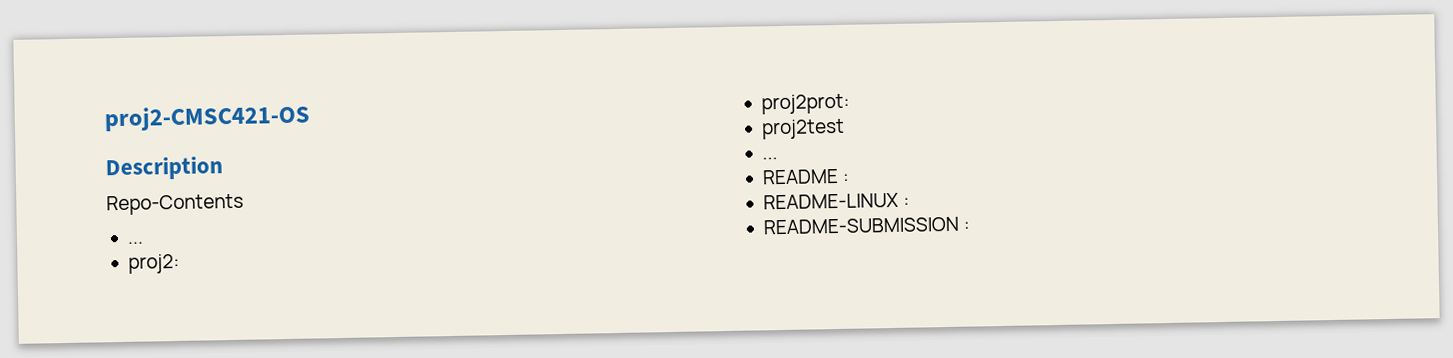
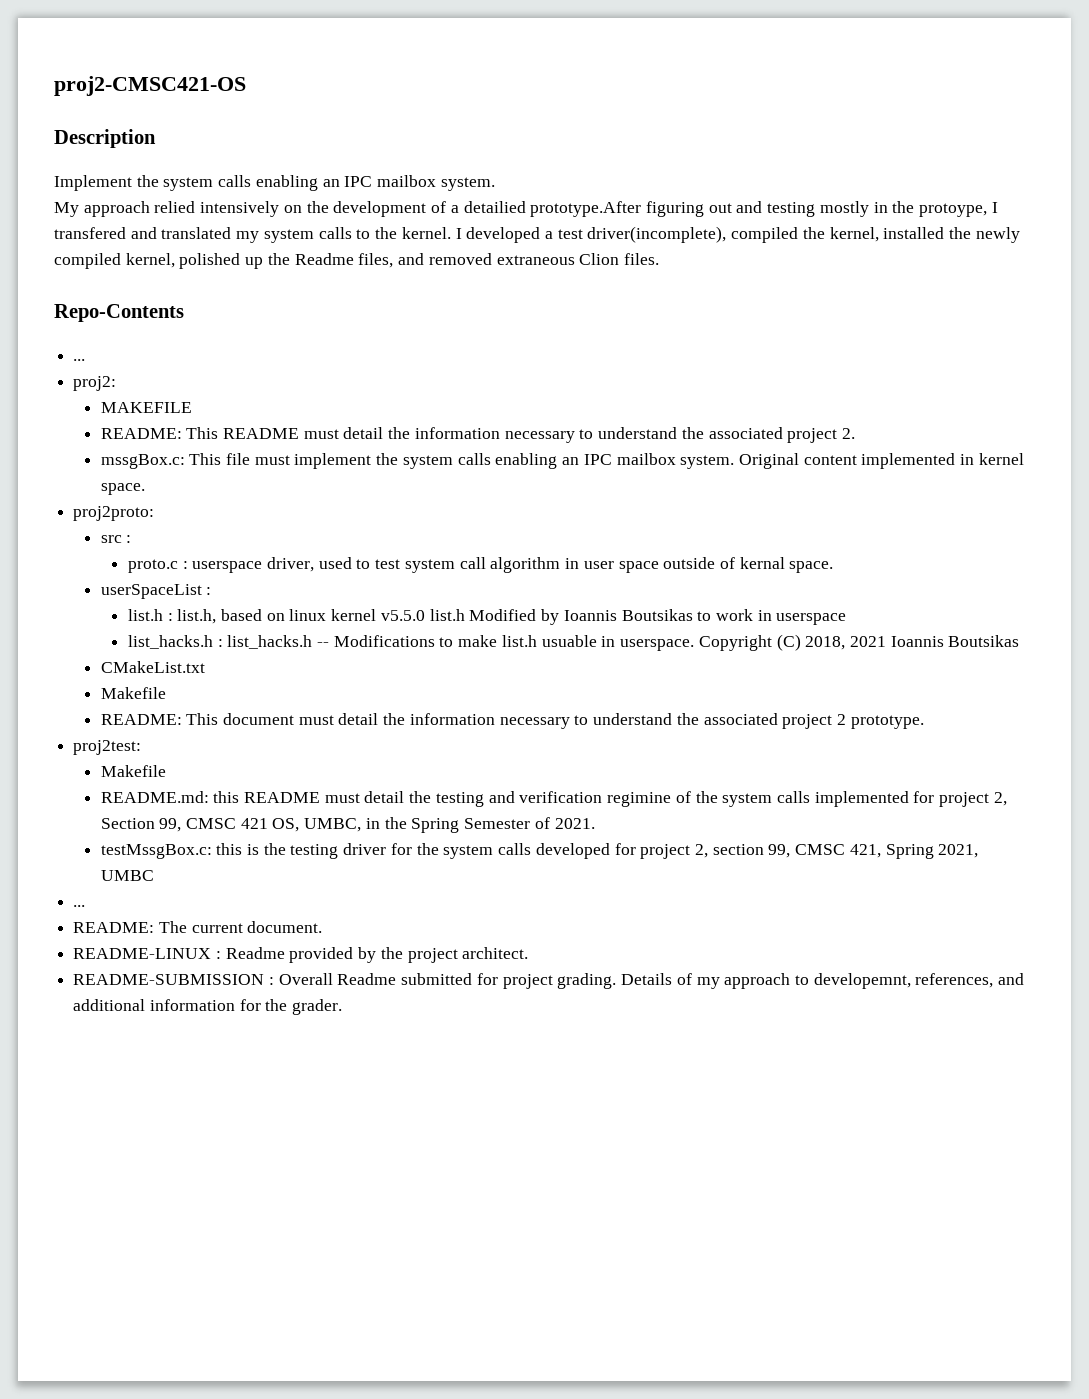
+ Implement the system calls enabling an IPC mailbox system.
+ My approach relied intensively on the development of a detailied prototype.After figuring out and testing mostly in the protoype, I transfered and translated my system calls to the kernel. I developed a test driver(incomplete), compiled the kernel, installed the newly compiled kernel, polished up the Readme files, and removed extraneous Clion files.
  Repo-Contents
  ...
  proj2:
- proj2prot:
- proj2test
+ MAKEFILE
+ README: This README must detail the information necessary to understand the associated project 2.
+ mssgBox.c: This file must implement the system calls enabling an IPC mailbox system. Original content implemented in kernel space.
+ proj2proto:
+ src :
+ proto.c : userspace driver, used to test system call algorithm in user space outside of kernal space.
+ userSpaceList :
+ list.h : list.h, based on linux kernel v5.5.0 list.h Modified by Ioannis Boutsikas to work in userspace
+ list_hacks.h : list_hacks.h -- Modifications to make list.h usuable in userspace. Copyright (C) 2018, 2021 Ioannis Boutsikas
+ CMakeList.txt
+ Makefile
+ README: This document must detail the information necessary to understand the associated project 2 prototype.
+ proj2test:
+ Makefile
+ README.md: this README must detail the testing and verification regimine of the system calls implemented for project 2, Section 99, CMSC 421 OS, UMBC, in the Spring Semester of 2021.
+ testMssgBox.c: this is the testing driver for the system calls developed for project 2, section 99, CMSC 421, Spring 2021, UMBC
  ...
- README :
- README-LINUX :
- README-SUBMISSION :
+ README: The current document.
+ README-LINUX : Readme provided by the project architect.
+ README-SUBMISSION : Overall Readme submitted for project grading. Details of my approach to developemnt, references, and additional information for the grader.

